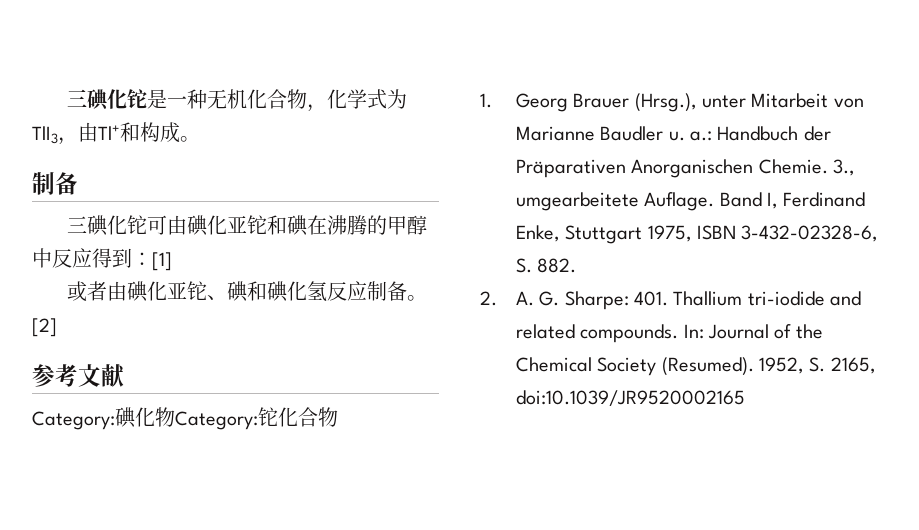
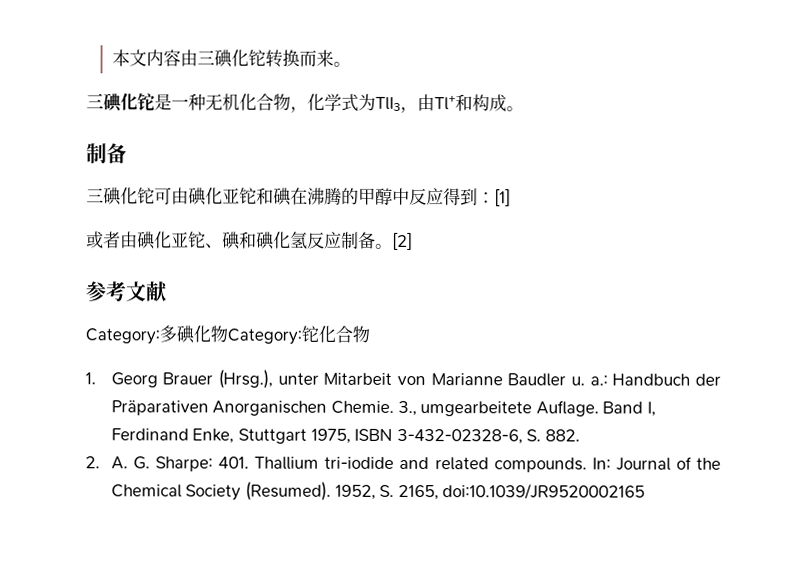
+ 本文内容由三碘化铊转换而来。
- Category:碘化物Category:铊化合物
+ Category:多碘化物Category:铊化合物

